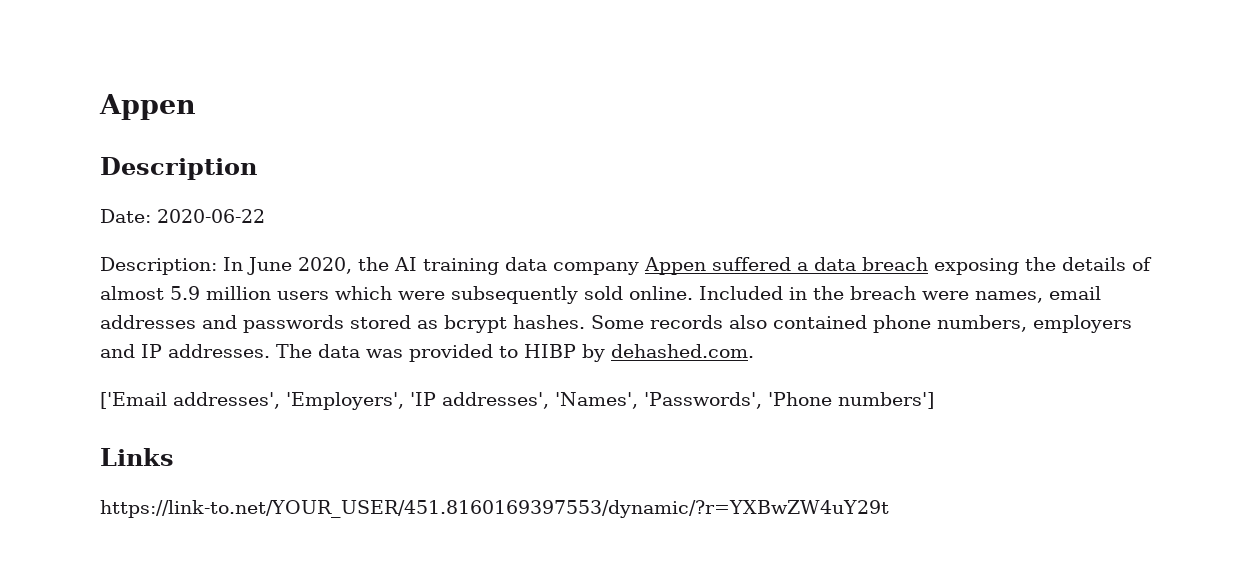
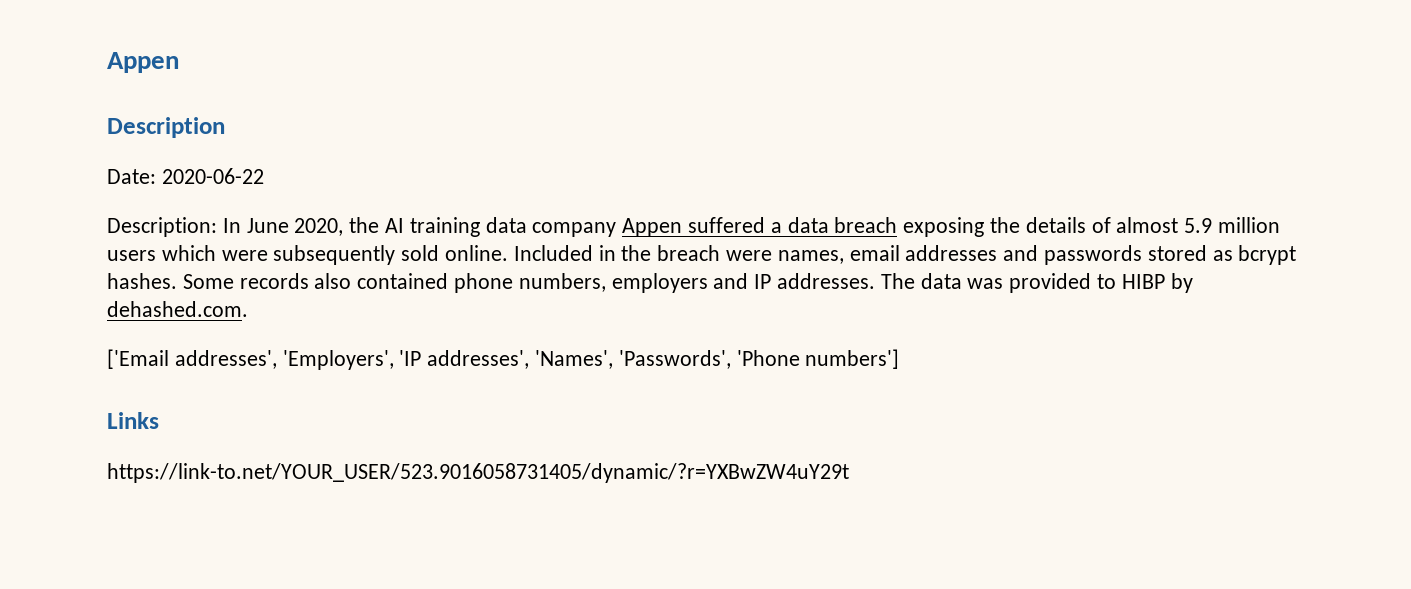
- https://link-to.net/YOUR_USER/451.8160169397553/dynamic/?r=YXBwZW4uY29t
+ https://link-to.net/YOUR_USER/523.9016058731405/dynamic/?r=YXBwZW4uY29t

